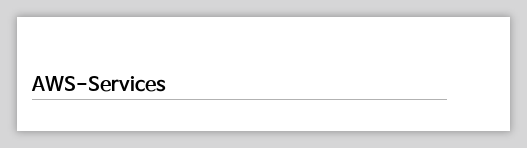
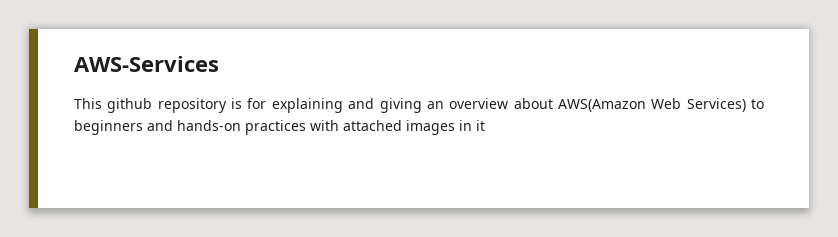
+ This github repository is for explaining and giving an overview about AWS(Amazon Web Services) to beginners and hands-on practices with attached images in it

